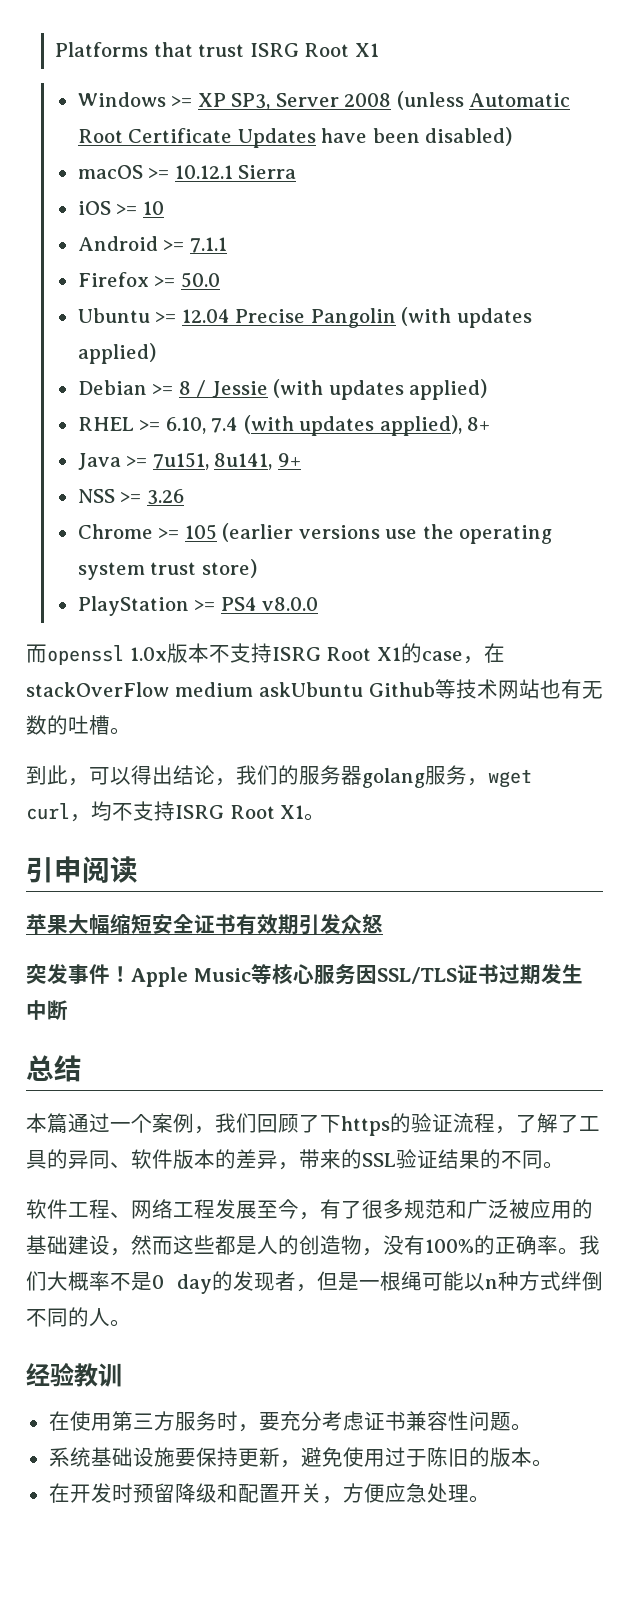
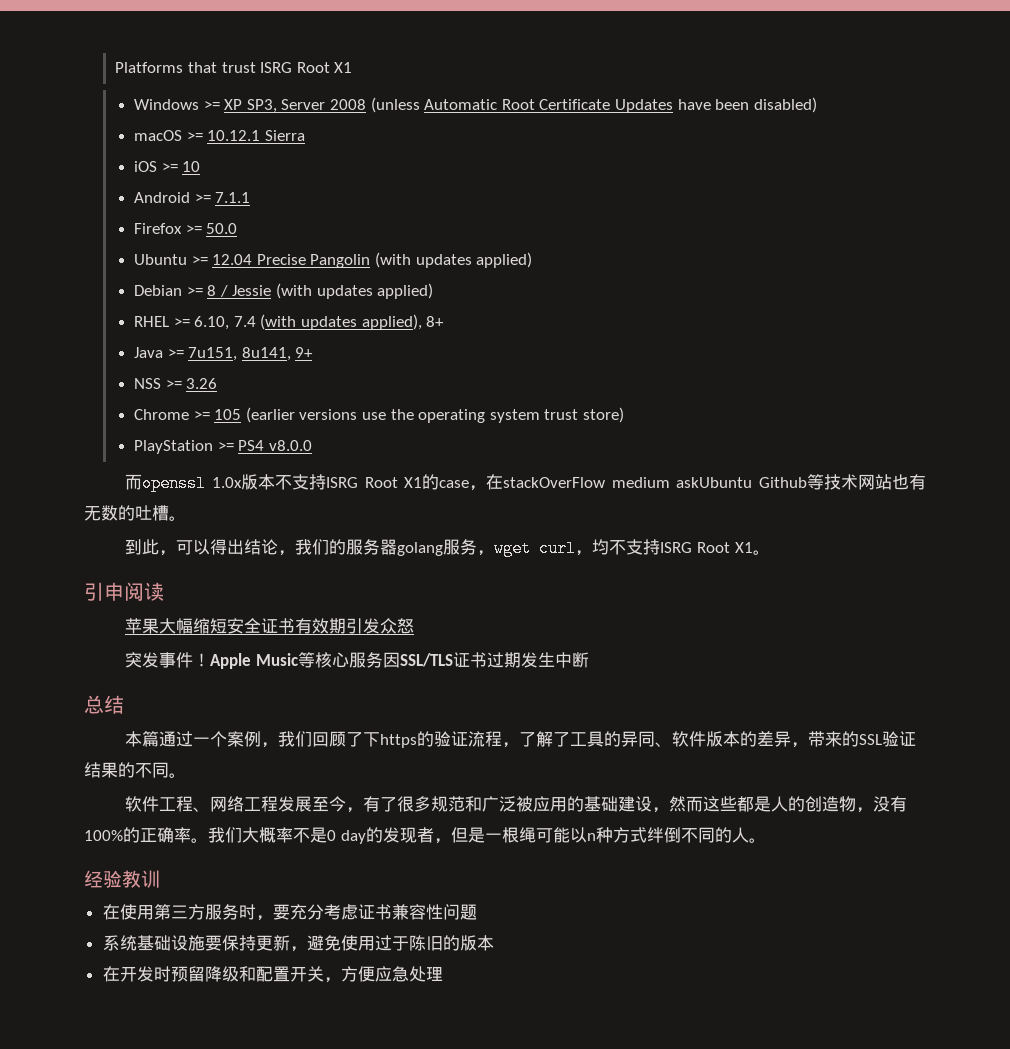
- 在使用第三方服务时，要充分考虑证书兼容性问题。
+ 在使用第三方服务时，要充分考虑证书兼容性问题
- 系统基础设施要保持更新，避免使用过于陈旧的版本。
+ 系统基础设施要保持更新，避免使用过于陈旧的版本
- 在开发时预留降级和配置开关，方便应急处理。
+ 在开发时预留降级和配置开关，方便应急处理

